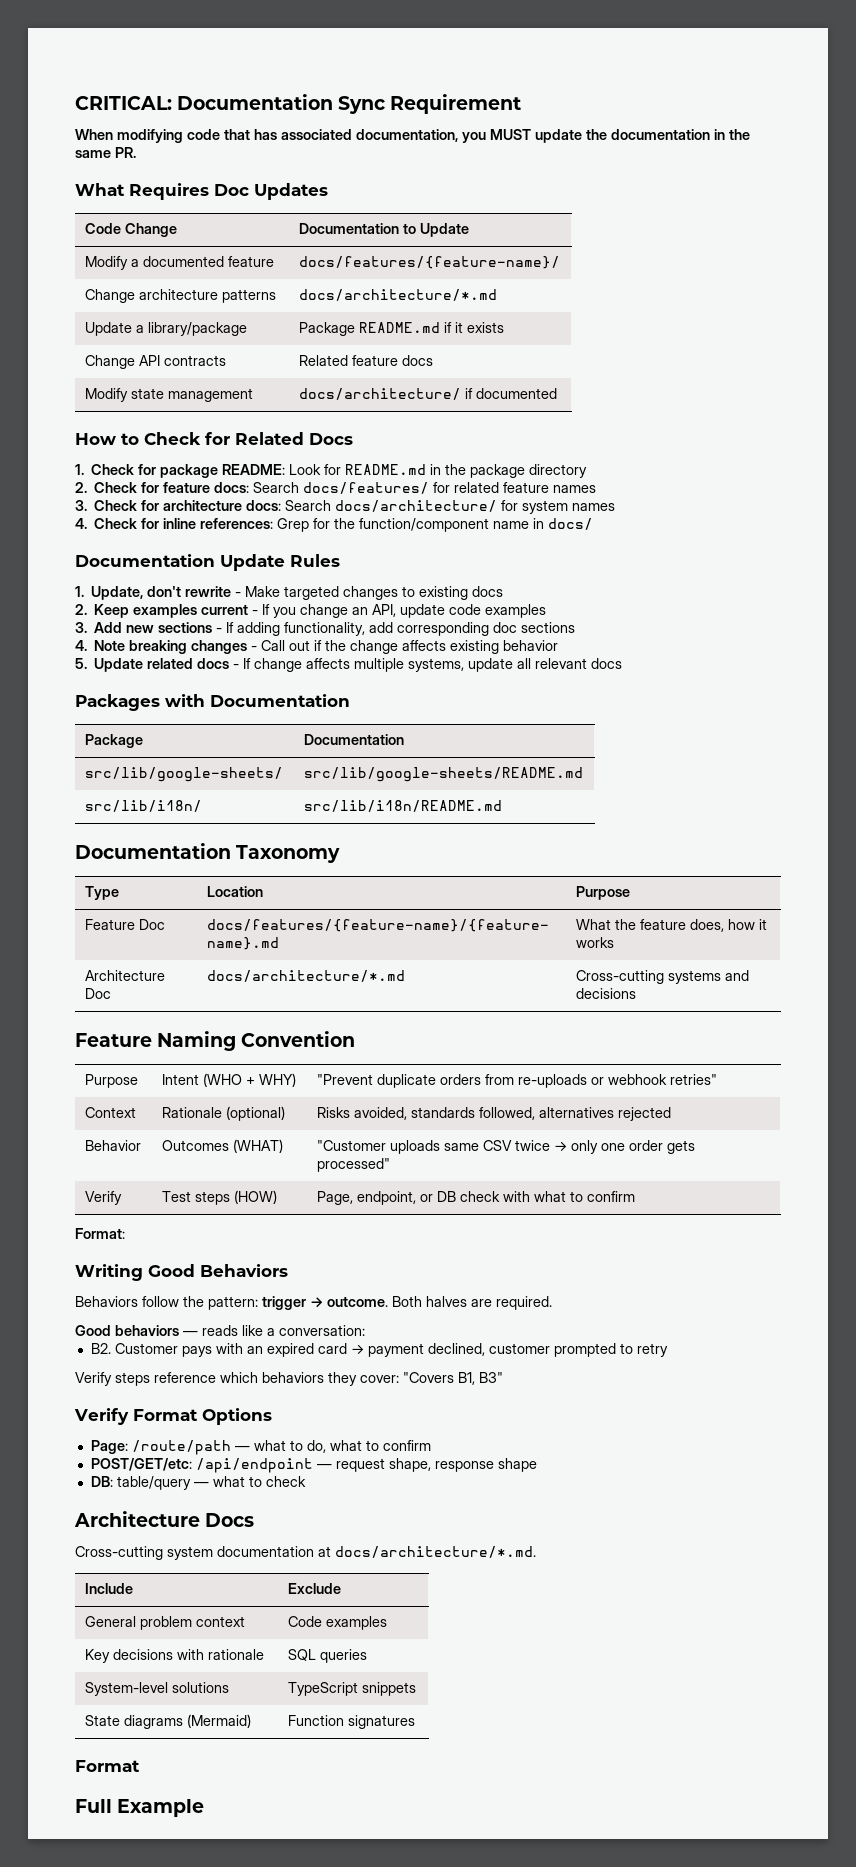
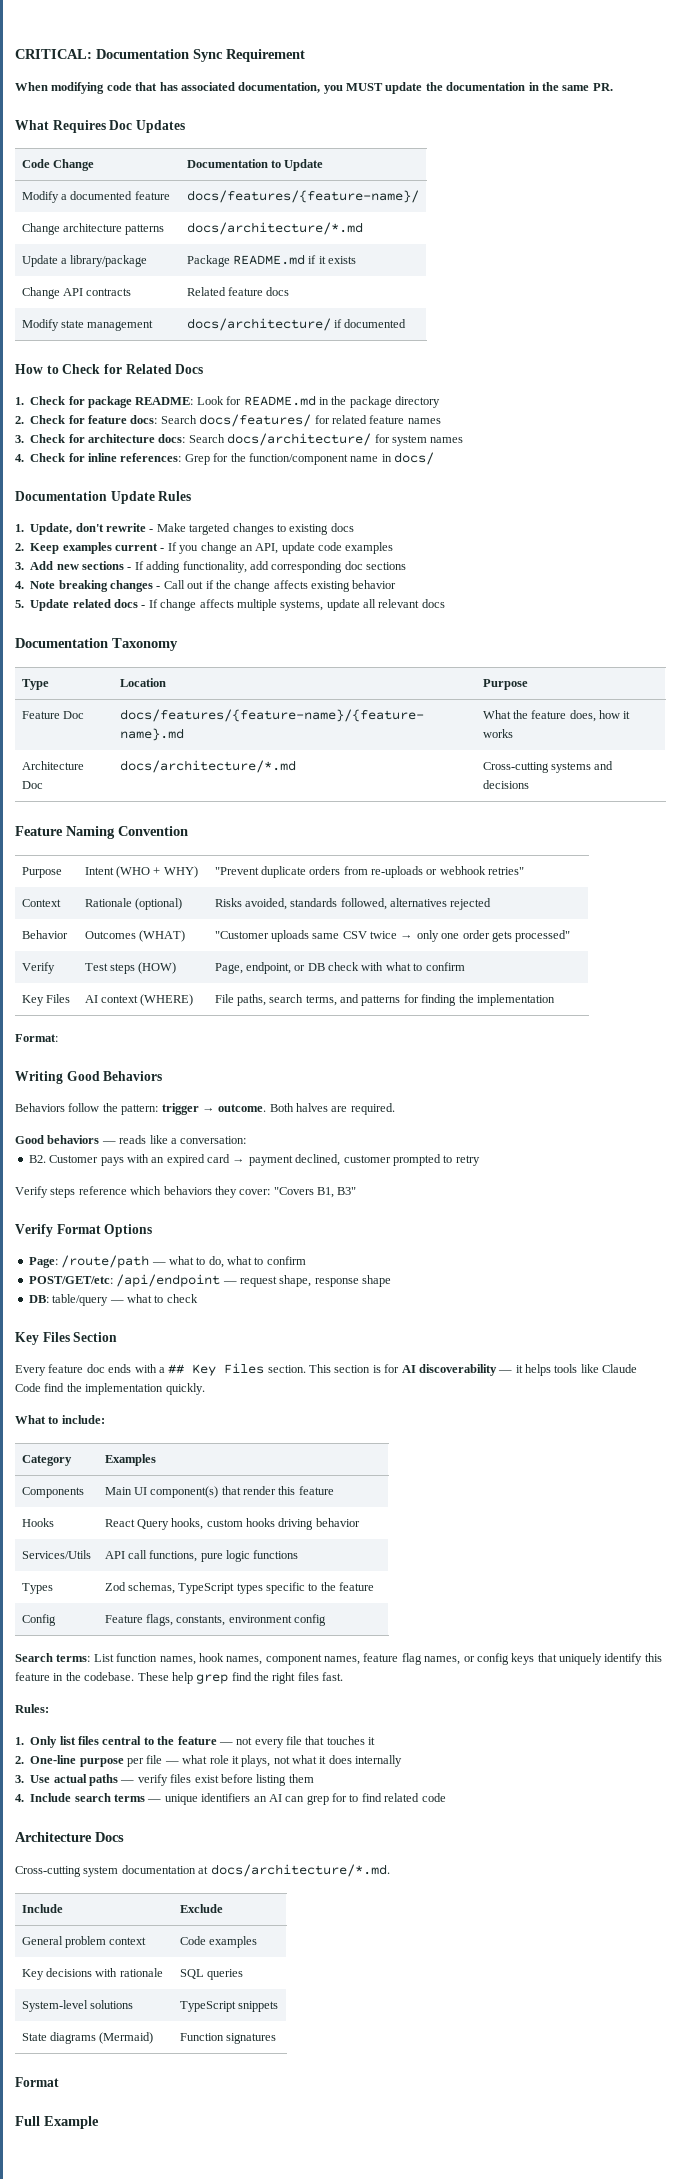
- Packages with Documentation
- Package | Documentation
- src/lib/google-sheets/ | src/lib/google-sheets/README.md
- src/lib/i18n/ | src/lib/i18n/README.md
+ Key Files | AI context (WHERE) | File paths, search terms, and patterns for finding the implementation
+ Key Files Section
+ Every feature doc ends with a ## Key Files section. This section is for AI discoverability — it helps tools like Claude Code find the implementation quickly.
+ What to include:
+ Category | Examples
+ Components | Main UI component(s) that render this feature
+ Hooks | React Query hooks, custom hooks driving behavior
+ Services/Utils | API call functions, pure logic functions
+ Types | Zod schemas, TypeScript types specific to the feature
+ Config | Feature flags, constants, environment config
+ Search terms: List function names, hook names, component names, feature flag names, or config keys that uniquely identify this feature in the codebase. These help grep find the right files fast.
+ Rules:
+ 1. Only list files central to the feature — not every file that touches it
+ 2. One-line purpose per file — what role it plays, not what it does internally
+ 3. Use actual paths — verify files exist before listing them
+ 4. Include search terms — unique identifiers an AI can grep for to find related code

